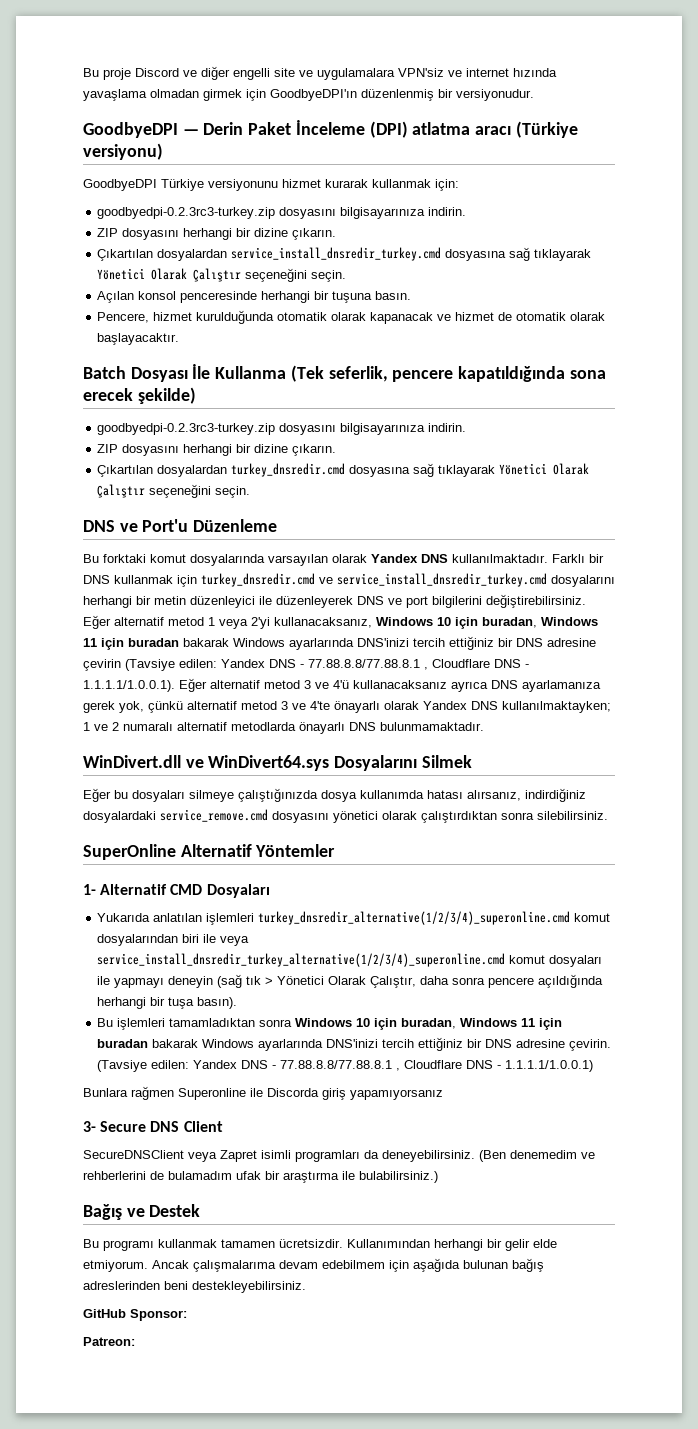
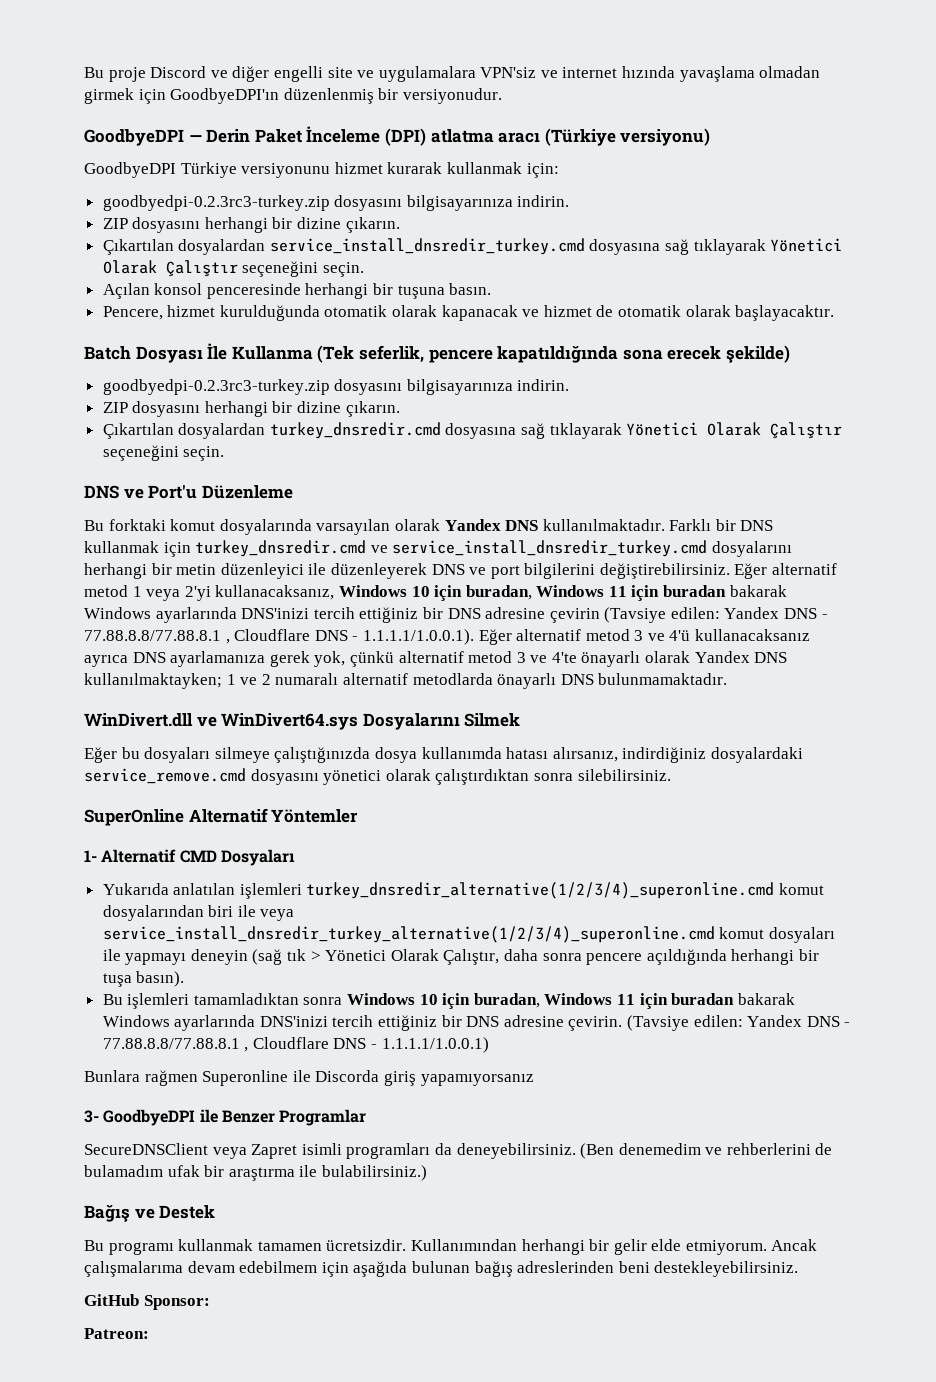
- 3- Secure DNS Client
+ 3- GoodbyeDPI ile Benzer Programlar

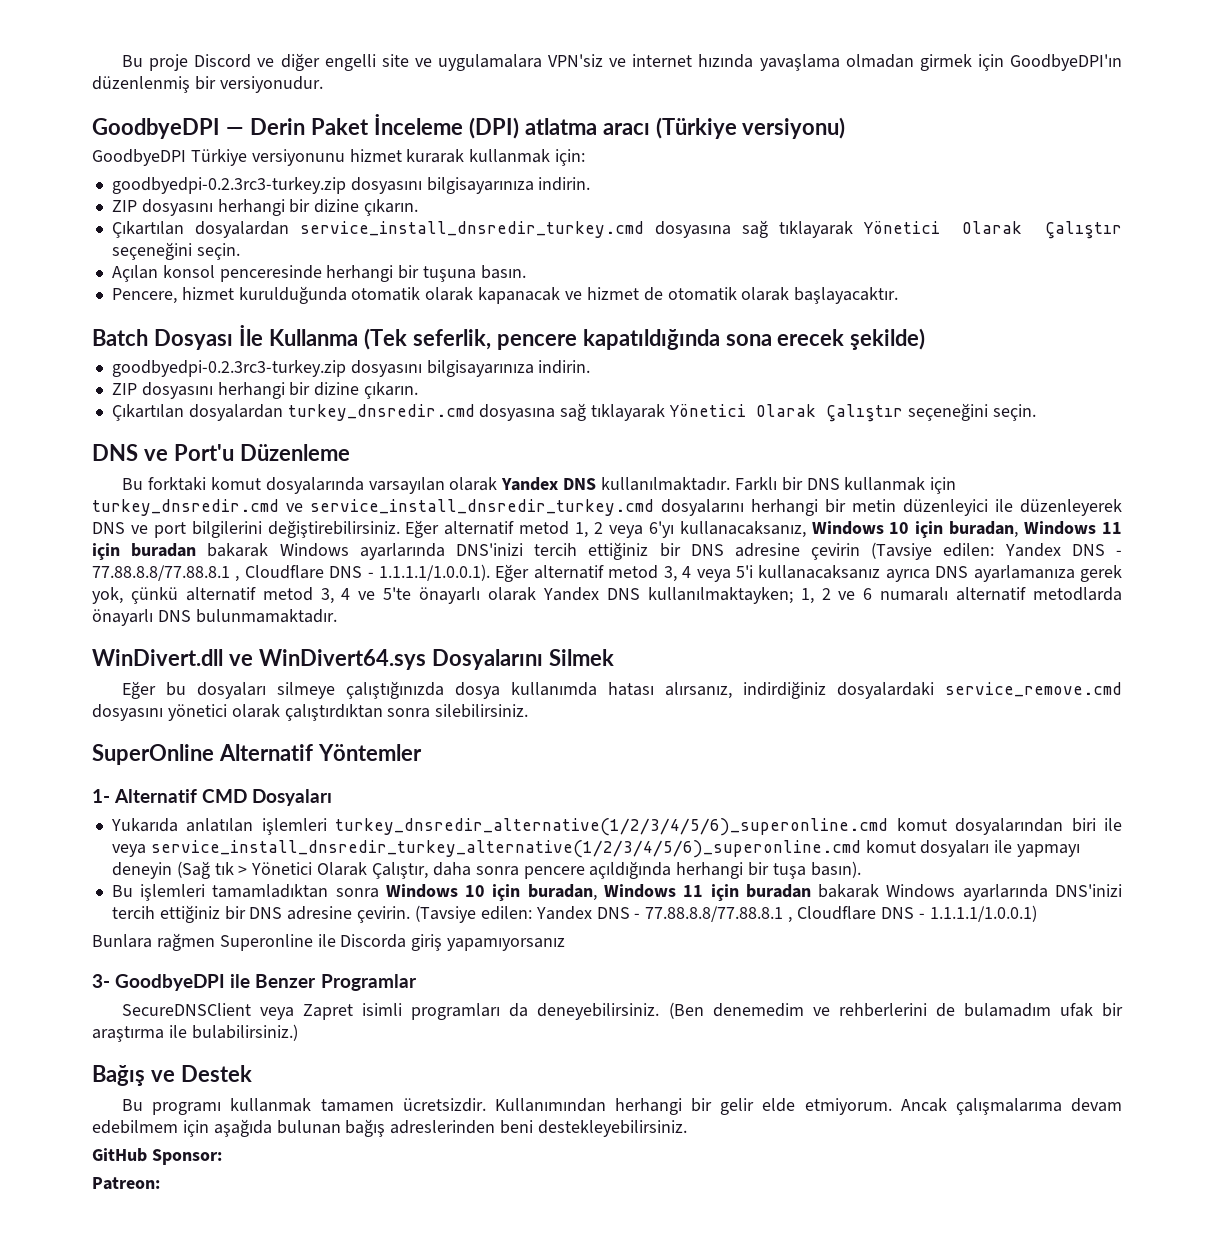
- Eğer alternatif metod 1 veya 2'yi kullanacaksanız, Windows 10 için buradan, Windows 11 için buradan bakarak Windows ayarlarında DNS'inizi tercih ettiğiniz bir DNS adresine çevirin (Tavsiye edilen: Yandex DNS - 77.88.8.8/77.88.8.1 , Cloudflare DNS - 1.1.1.1/1.0.0.1). Eğer alternatif metod 3 ve 4'ü kullanacaksanız ayrıca DNS ayarlamanıza gerek yok, çünkü alternatif metod 3 ve 4'te önayarlı olarak Yandex DNS kullanılmaktayken; 1 ve 2 numaralı alternatif metodlarda önayarlı DNS bulunmamaktadır.
+ Eğer alternatif metod 1, 2 veya 6'yı kullanacaksanız, Windows 10 için buradan, Windows 11 için buradan bakarak Windows ayarlarında DNS'inizi tercih ettiğiniz bir DNS adresine çevirin (Tavsiye edilen: Yandex DNS - 77.88.8.8/77.88.8.1 , Cloudflare DNS - 1.1.1.1/1.0.0.1). Eğer alternatif metod 3, 4 veya 5'i kullanacaksanız ayrıca DNS ayarlamanıza gerek yok, çünkü alternatif metod 3, 4 ve 5'te önayarlı olarak Yandex DNS kullanılmaktayken; 1, 2 ve 6 numaralı alternatif metodlarda önayarlı DNS bulunmamaktadır.
- Yukarıda anlatılan işlemleri turkey_dnsredir_alternative(1/2/3/4)_superonline.cmd komut dosyalarından biri ile veya service_install_dnsredir_turkey_alternative(1/2/3/4)_superonline.cmd komut dosyaları ile yapmayı deneyin (sağ tık > Yönetici Olarak Çalıştır, daha sonra pencere açıldığında herhangi bir tuşa basın).
+ Yukarıda anlatılan işlemleri turkey_dnsredir_alternative(1/2/3/4/5/6)_superonline.cmd komut dosyalarından biri ile veya service_install_dnsredir_turkey_alternative(1/2/3/4/5/6)_superonline.cmd komut dosyaları ile yapmayı deneyin (Sağ tık > Yönetici Olarak Çalıştır, daha sonra pencere açıldığında herhangi bir tuşa basın).

